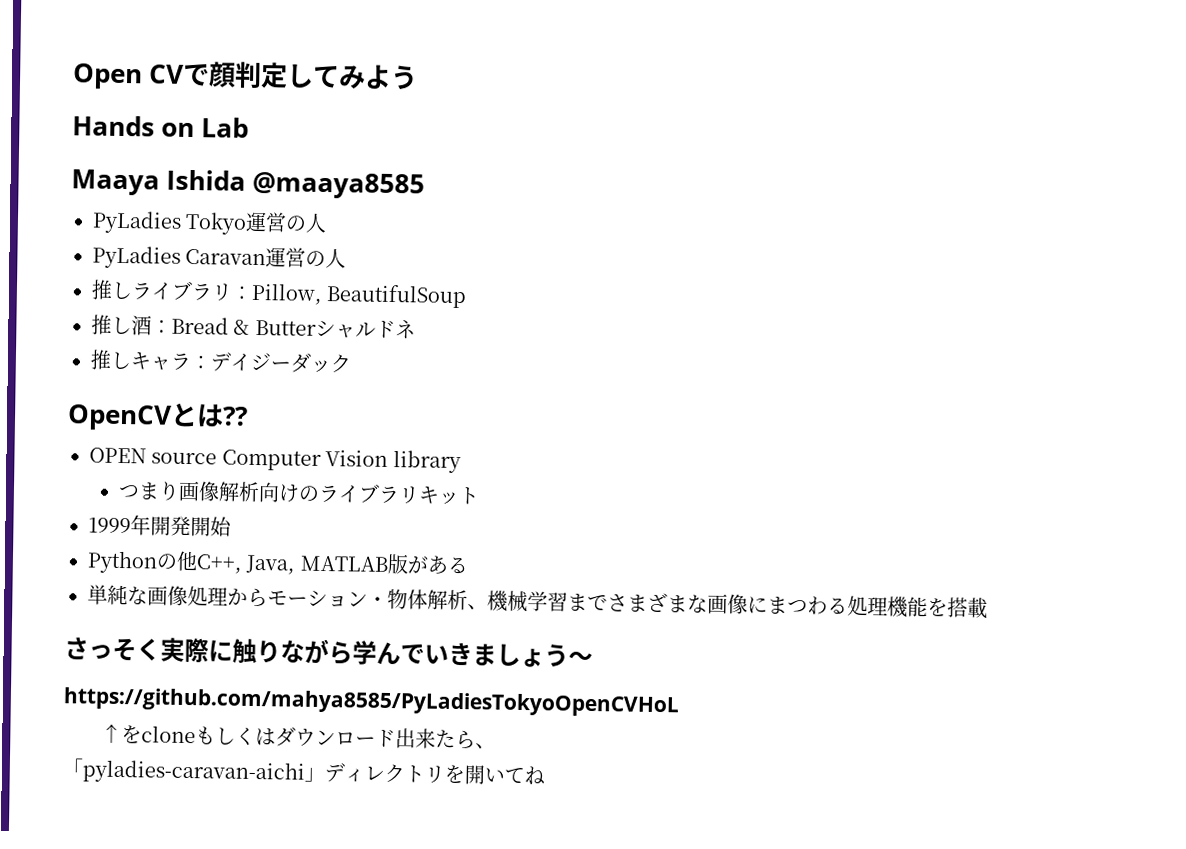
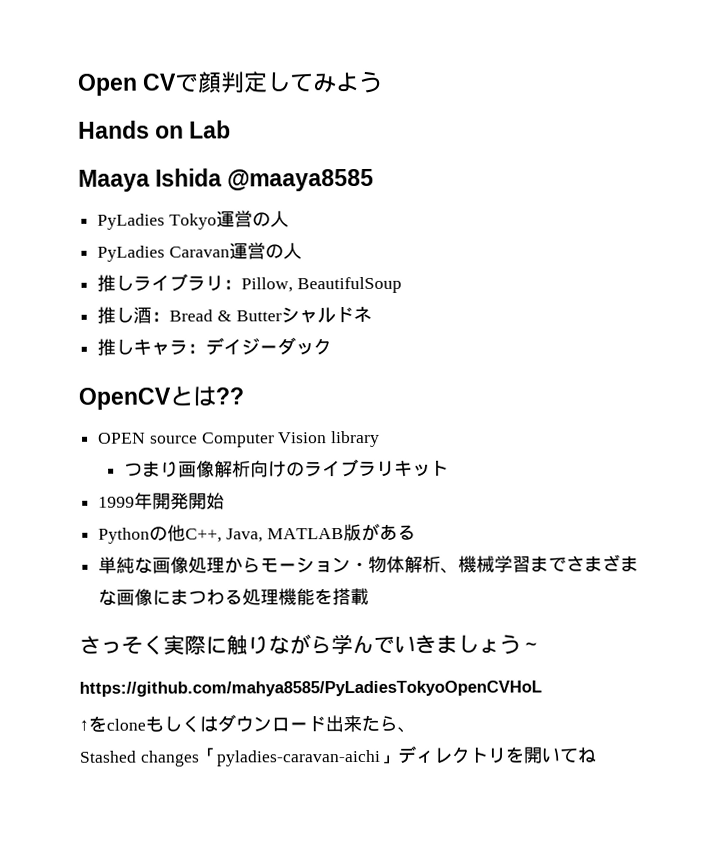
- 「pyladies-caravan-aichi」ディレクトリを開いてね
+ Stashed changes「pyladies-caravan-aichi」ディレクトリを開いてね

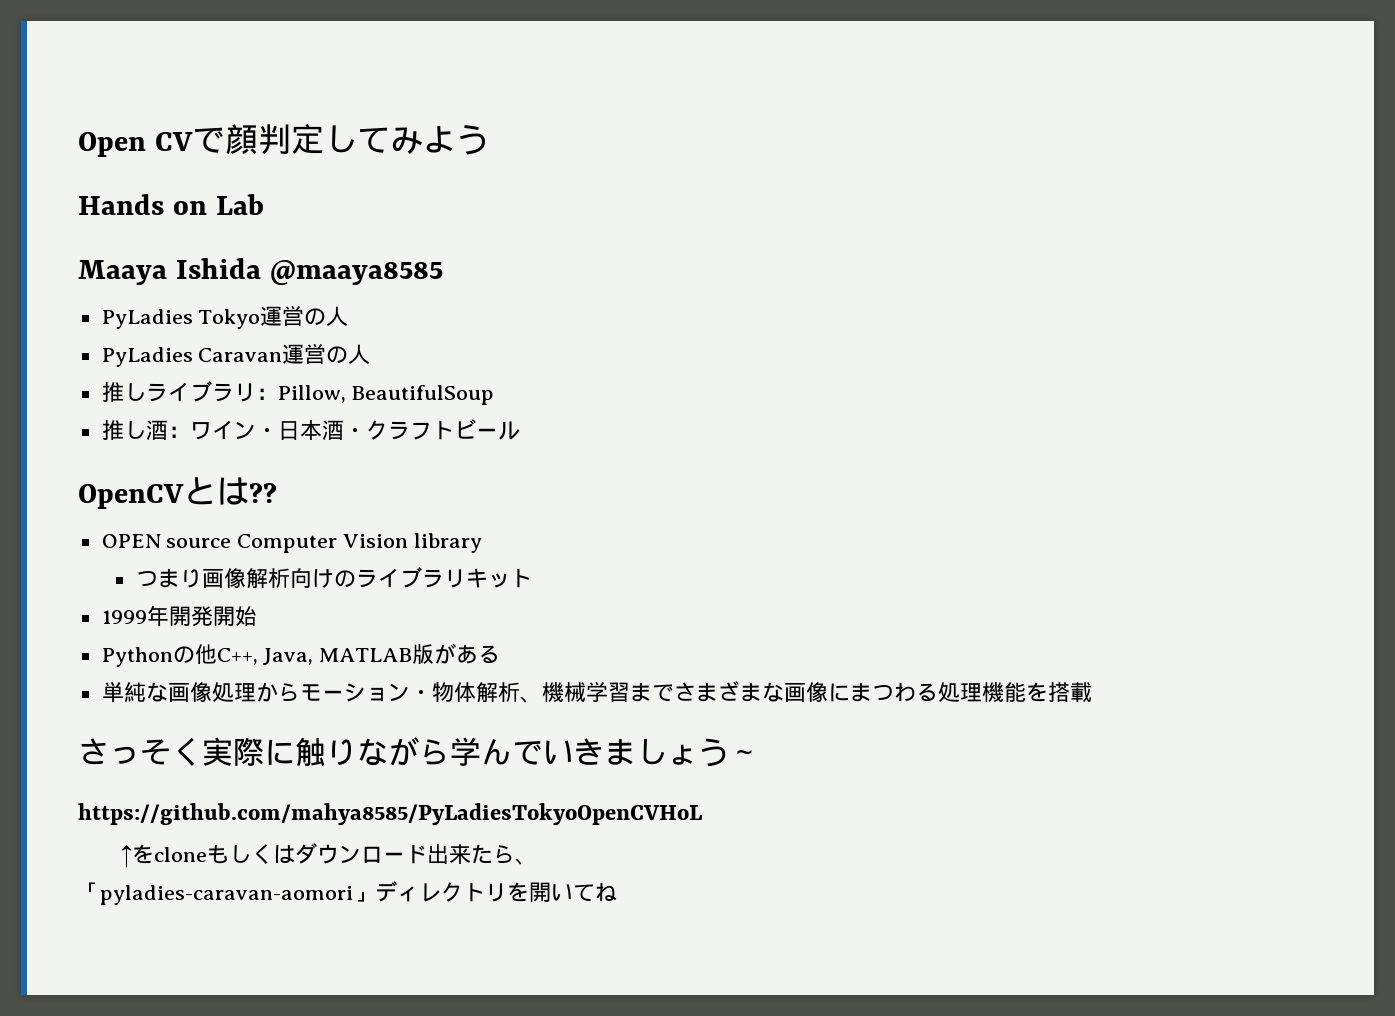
- 推し酒：Bread & Butterシャルドネ
- 推しキャラ：デイジーダック
+ 推し酒：ワイン・日本酒・クラフトビール
- Stashed changes「pyladies-caravan-aichi」ディレクトリを開いてね
+ 「pyladies-caravan-aomori」ディレクトリを開いてね

